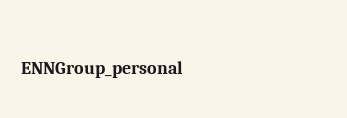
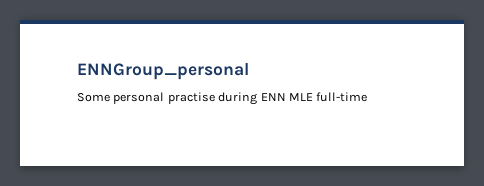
+ Some personal practise during ENN MLE full-time

